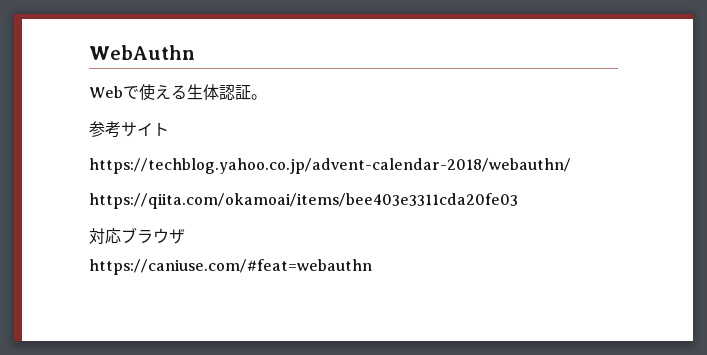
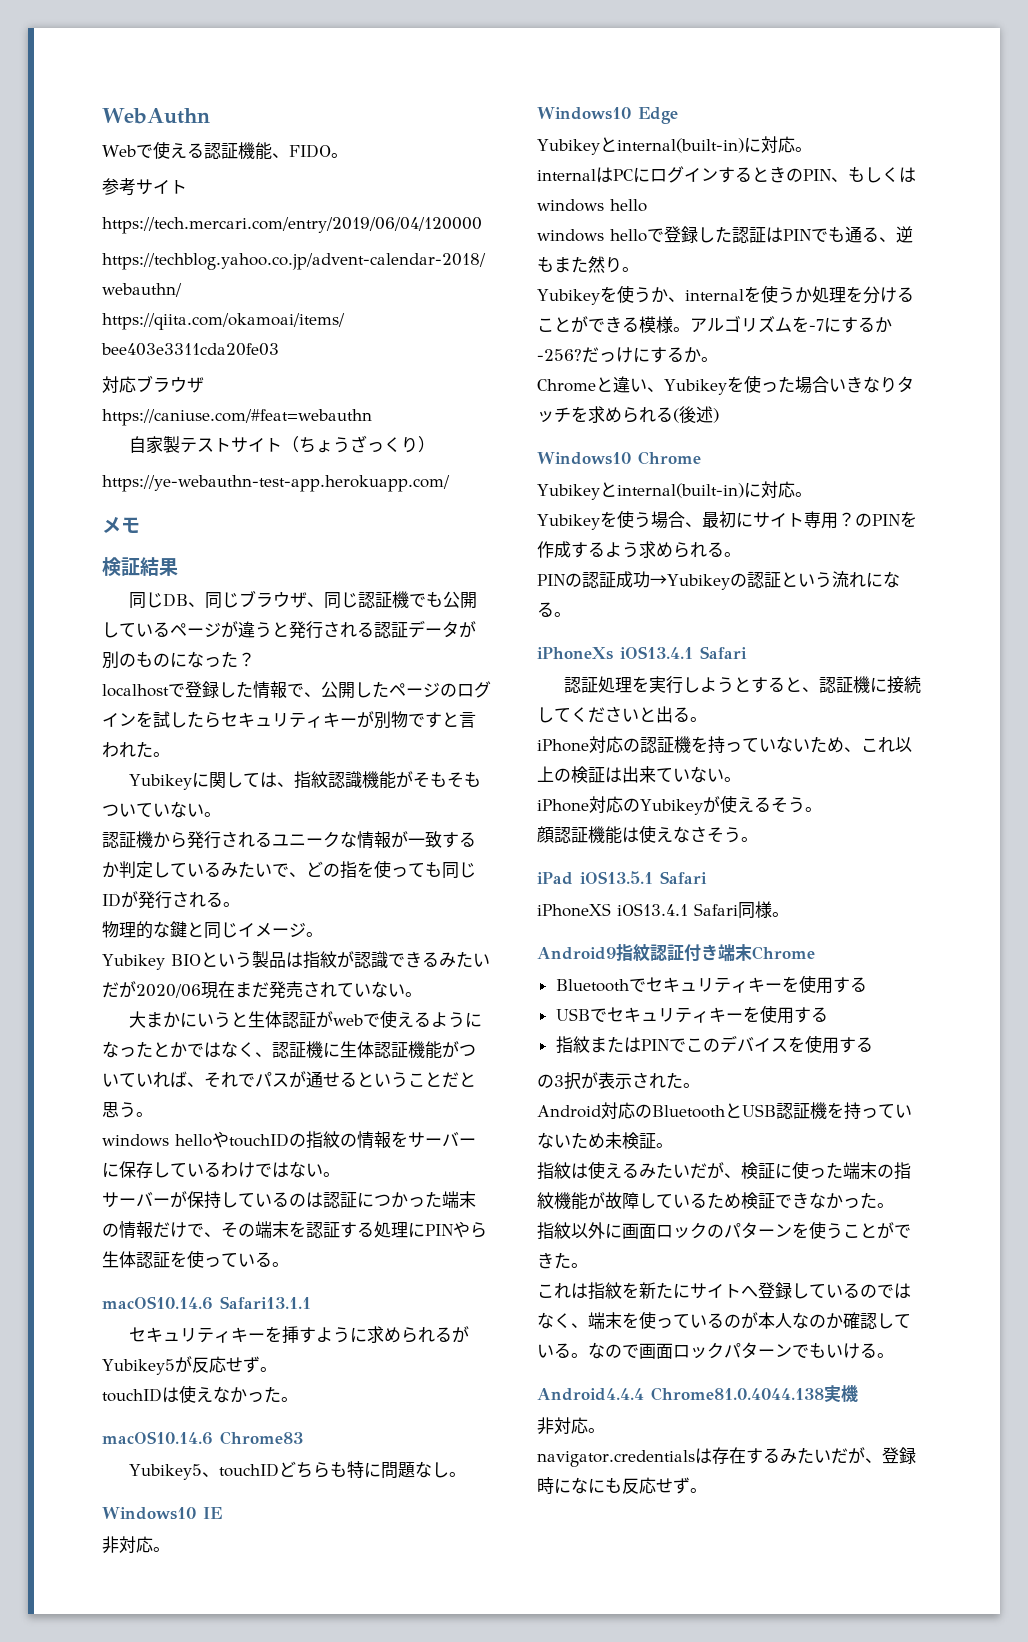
- Webで使える生体認証。
+ Webで使える認証機能、FIDO。
+ https://tech.mercari.com/entry/2019/06/04/120000
+ 自家製テストサイト（ちょうざっくり）
+ https://ye-webauthn-test-app.herokuapp.com/
+ メモ
+ 検証結果
+ 同じDB、同じブラウザ、同じ認証機でも公開しているページが違うと発行される認証データが別のものになった？
+ localhostで登録した情報で、公開したページのログインを試したらセキュリティキーが別物ですと言われた。
+ Yubikeyに関しては、指紋認識機能がそもそもついていない。
+ 認証機から発行されるユニークな情報が一致するか判定しているみたいで、どの指を使っても同じIDが発行される。
+ 物理的な鍵と同じイメージ。
+ Yubikey BIOという製品は指紋が認識できるみたいだが2020/06現在まだ発売されていない。
+ 大まかにいうと生体認証がwebで使えるようになったとかではなく、認証機に生体認証機能がついていれば、それでパスが通せるということだと思う。
+ windows helloやtouchIDの指紋の情報をサーバーに保存しているわけではない。
+ サーバーが保持しているのは認証につかった端末の情報だけで、その端末を認証する処理にPINやら生体認証を使っている。
+ macOS10.14.6 Safari13.1.1
+ セキュリティキーを挿すように求められるがYubikey5が反応せず。
+ touchIDは使えなかった。
+ macOS10.14.6 Chrome83
+ Yubikey5、touchIDどちらも特に問題なし。
+ Windows10 IE
+ 非対応。
+ Windows10 Edge
+ Yubikeyとinternal(built-in)に対応。
+ internalはPCにログインするときのPIN、もしくはwindows hello
+ windows helloで登録した認証はPINでも通る、逆もまた然り。
+ Yubikeyを使うか、internalを使うか処理を分けることができる模様。アルゴリズムを-7にするか-256?だっけにするか。
+ Chromeと違い、Yubikeyを使った場合いきなりタッチを求められる(後述)
+ Windows10 Chrome
+ Yubikeyとinternal(built-in)に対応。
+ Yubikeyを使う場合、最初にサイト専用？のPINを作成するよう求められる。
+ PINの認証成功→Yubikeyの認証という流れになる。
+ iPhoneXs iOS13.4.1 Safari
+ 認証処理を実行しようとすると、認証機に接続してくださいと出る。
+ iPhone対応の認証機を持っていないため、これ以上の検証は出来ていない。
+ iPhone対応のYubikeyが使えるそう。
+ 顔認証機能は使えなさそう。
+ iPad iOS13.5.1 Safari
+ iPhoneXS iOS13.4.1 Safari同様。
+ Android9指紋認証付き端末Chrome
+ Bluetoothでセキュリティキーを使用する
+ USBでセキュリティキーを使用する
+ 指紋またはPINでこのデバイスを使用する
+ の3択が表示された。
+ Android対応のBluetoothとUSB認証機を持っていないため未検証。
+ 指紋は使えるみたいだが、検証に使った端末の指紋機能が故障しているため検証できなかった。
+ 指紋以外に画面ロックのパターンを使うことができた。
+ これは指紋を新たにサイトへ登録しているのではなく、端末を使っているのが本人なのか確認している。なので画面ロックパターンでもいける。
+ Android4.4.4 Chrome81.0.4044.138実機
+ 非対応。
+ navigator.credentialsは存在するみたいだが、登録時になにも反応せず。

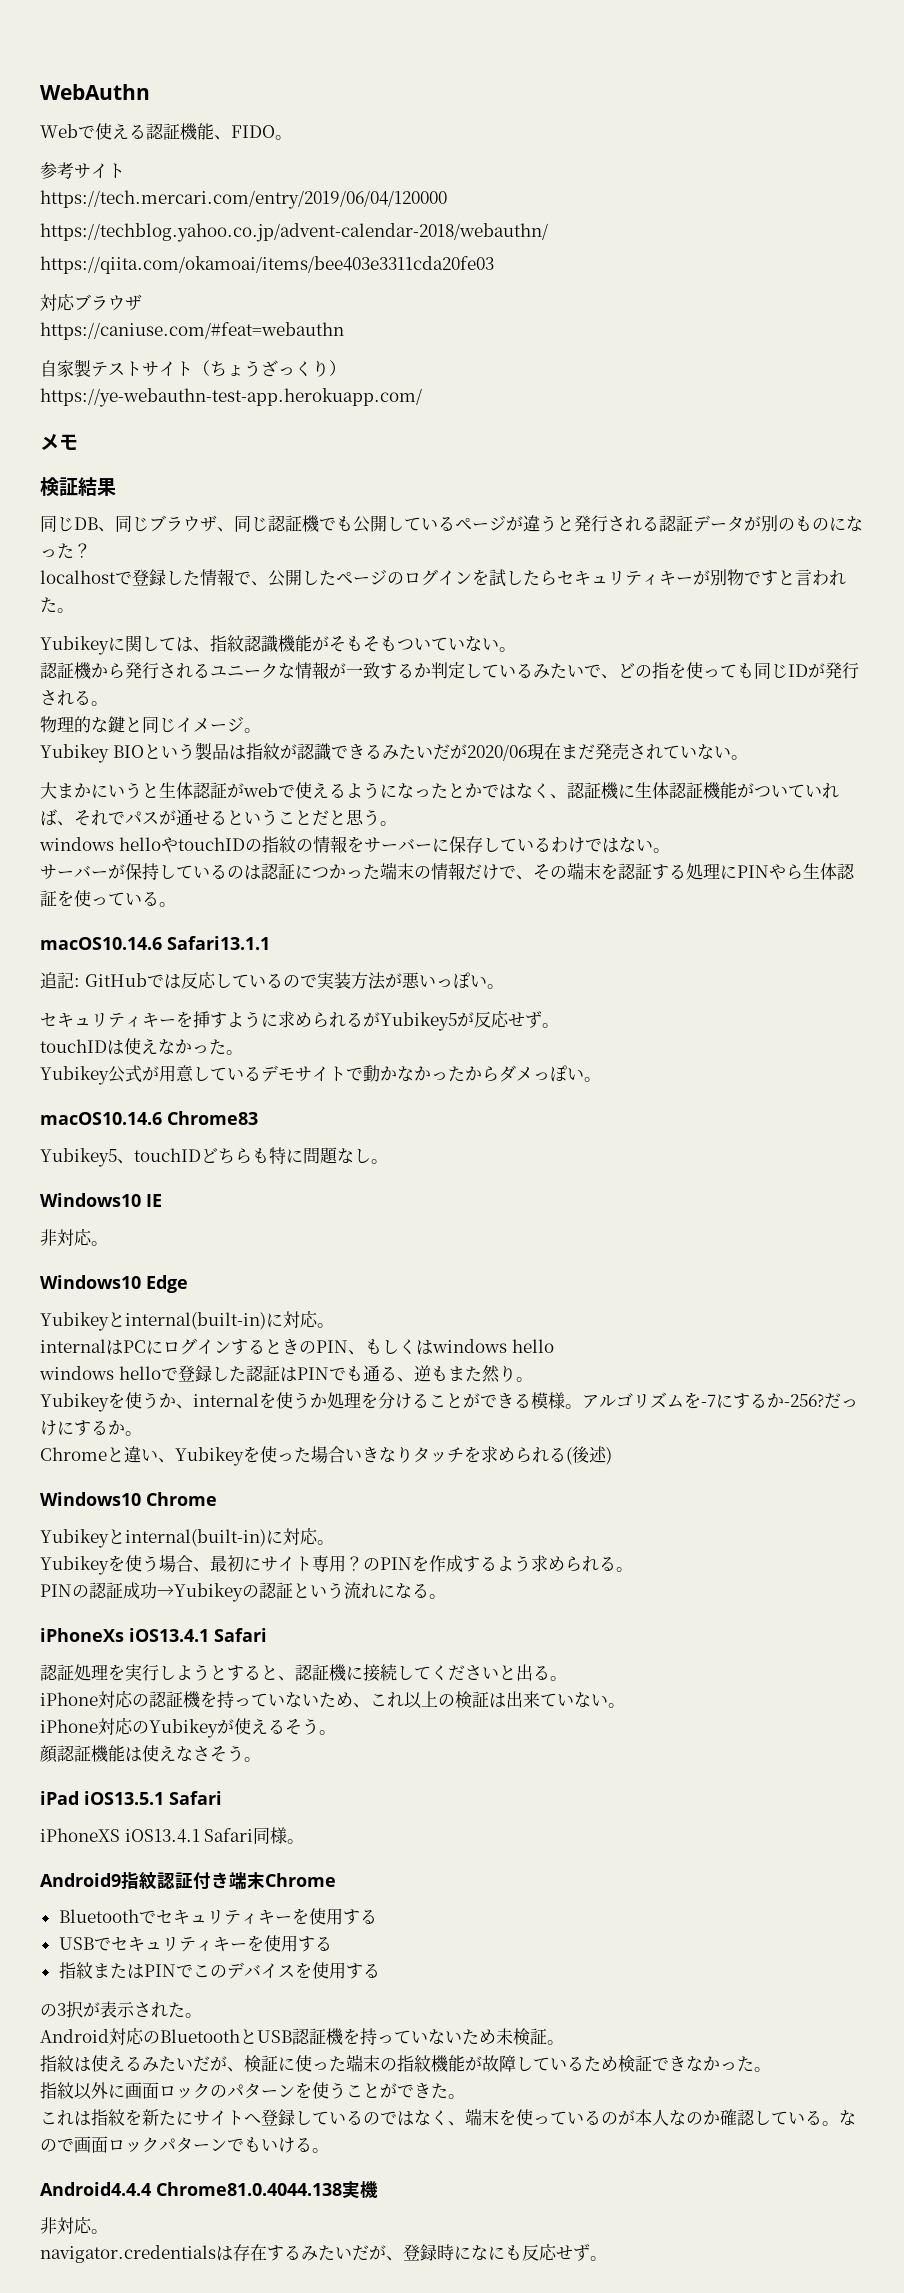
+ 追記: GitHubでは反応しているので実装方法が悪いっぽい。
+ Yubikey公式が用意しているデモサイトで動かなかったからダメっぽい。

